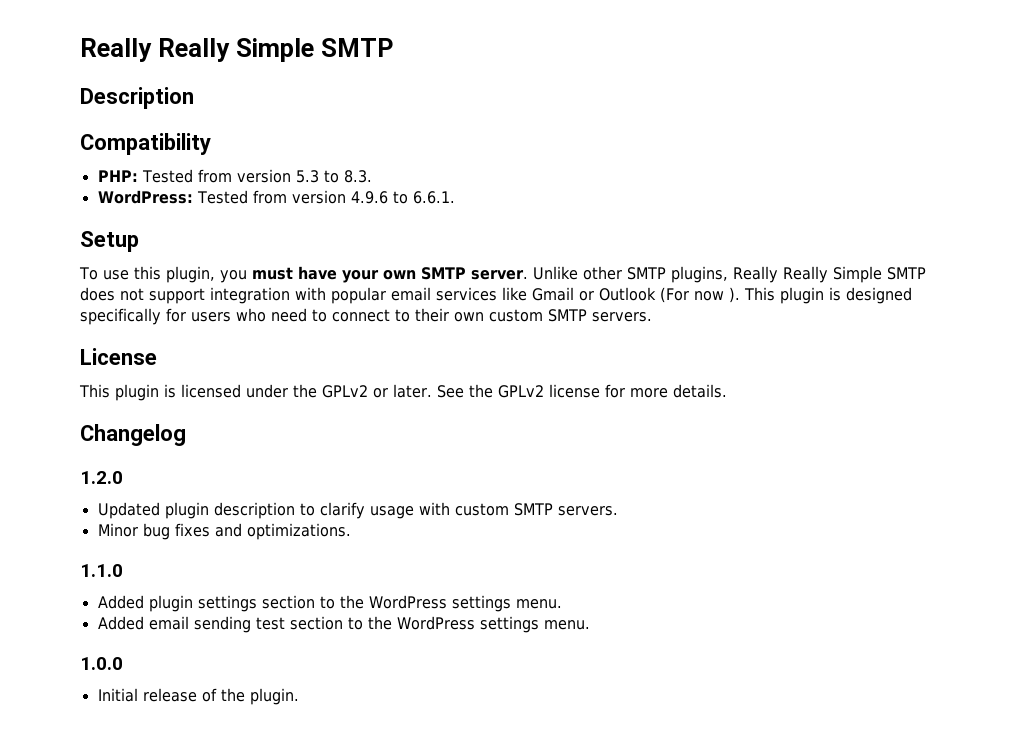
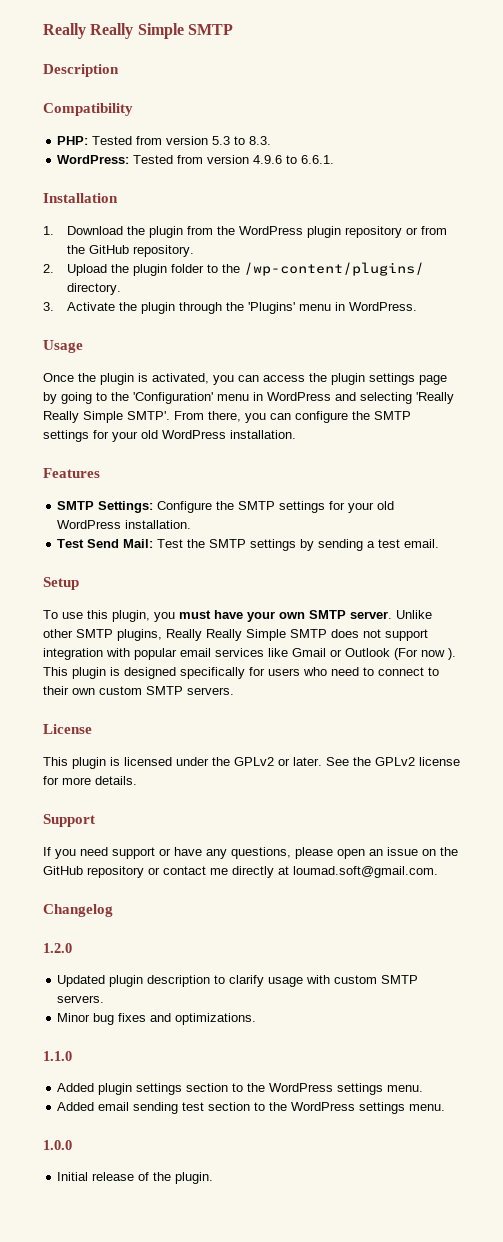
+ Installation
+ 1. Download the plugin from the WordPress plugin repository or from the GitHub repository.
+ 2. Upload the plugin folder to the /wp-content/plugins/ directory.
+ 3. Activate the plugin through the 'Plugins' menu in WordPress.
+ Usage
+ Once the plugin is activated, you can access the plugin settings page by going to the 'Configuration' menu in WordPress and selecting 'Really Really Simple SMTP'. From there, you can configure the SMTP settings for your old WordPress installation.
+ Features
+ SMTP Settings: Configure the SMTP settings for your old WordPress installation.
+ Test Send Mail: Test the SMTP settings by sending a test email.
+ Support
+ If you need support or have any questions, please open an issue on the GitHub repository or contact me directly at loumad.soft@gmail.com.

